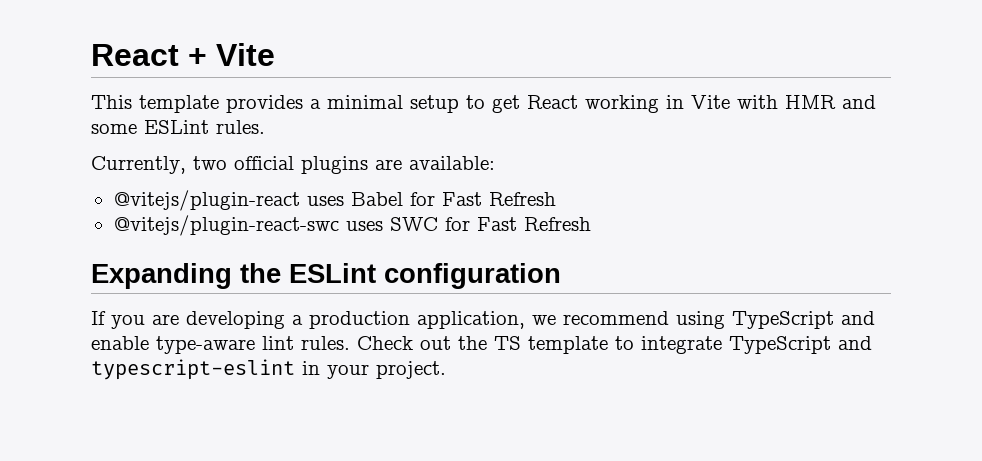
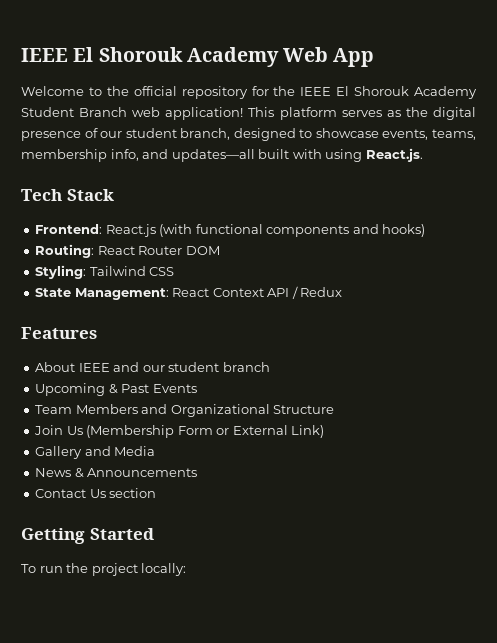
- React + Vite
- This template provides a minimal setup to get React working in Vite with HMR and some ESLint rules.
- Currently, two official plugins are available:
- @vitejs/plugin-react uses Babel for Fast Refresh
- @vitejs/plugin-react-swc uses SWC for Fast Refresh
- Expanding the ESLint configuration
- If you are developing a production application, we recommend using TypeScript and enable type-aware lint rules. Check out the TS template to integrate TypeScript and typescript-eslint in your project.
+ IEEE El Shorouk Academy Web App
+ Welcome to the official repository for the IEEE El Shorouk Academy Student Branch web application! This platform serves as the digital presence of our student branch, designed to showcase events, teams, membership info, and updates—all built with using React.js.
+ Tech Stack
+ Frontend: React.js (with functional components and hooks)
+ Routing: React Router DOM
+ Styling: Tailwind CSS
+ State Management: React Context API / Redux
+ Features
+ About IEEE and our student branch
+ Upcoming & Past Events
+ Team Members and Organizational Structure
+ Join Us (Membership Form or External Link)
+ Gallery and Media
+ News & Announcements
+ Contact Us section
+ Getting Started
+ To run the project locally:

